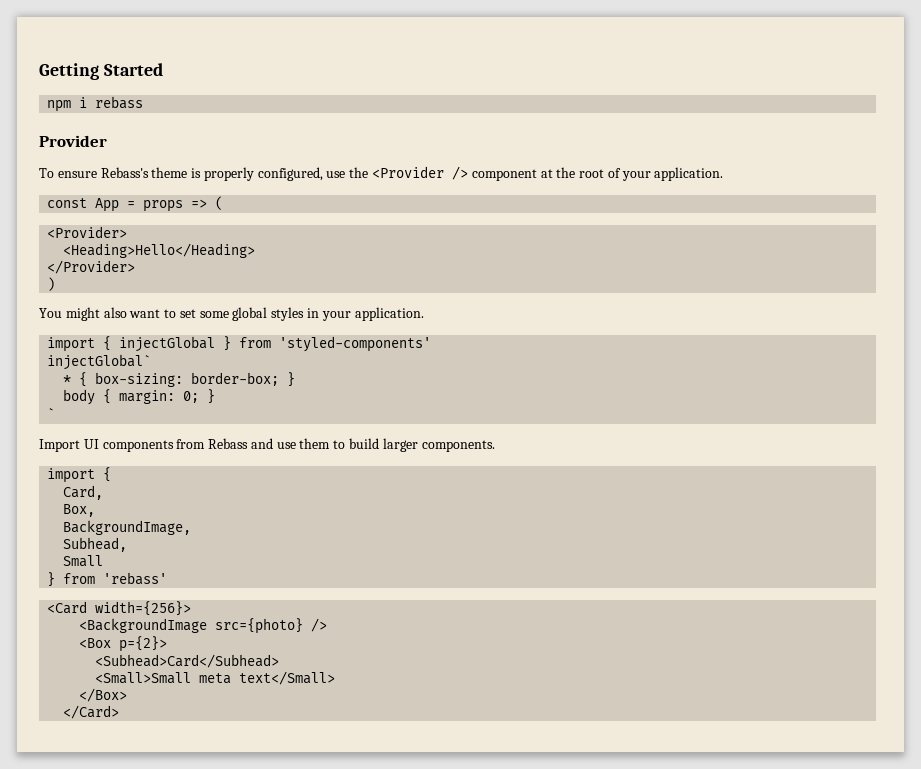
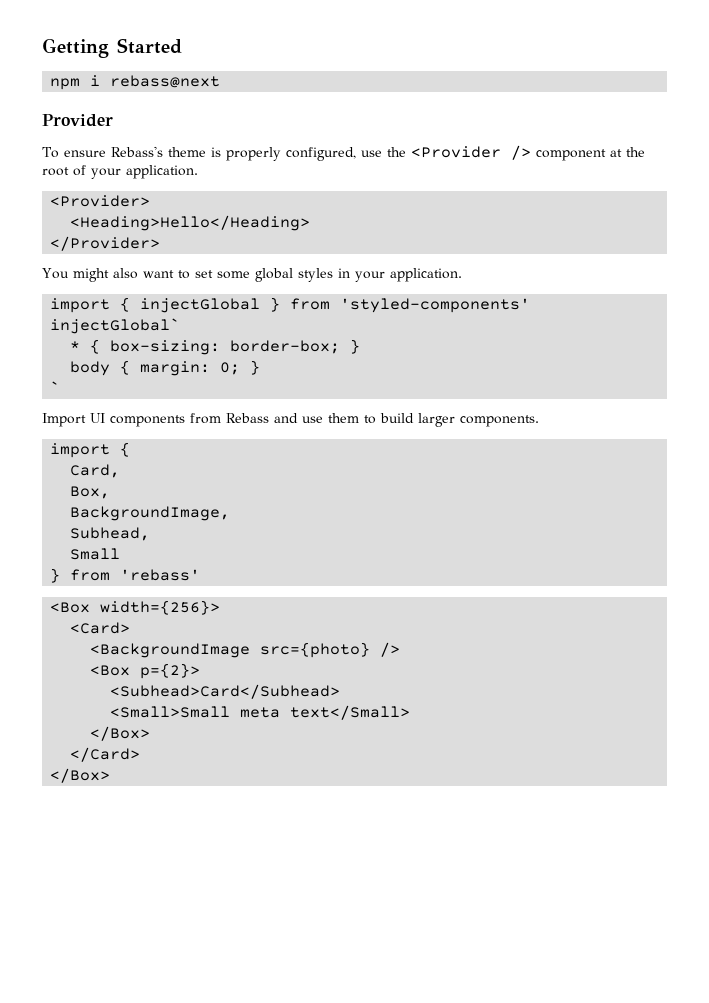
- npm i rebass
+ npm i rebass@next
- const App = props => (
- )
- <Card width={256}>
+ <Box width={256}>
+ <Card>
  </Card>
+ </Box>

